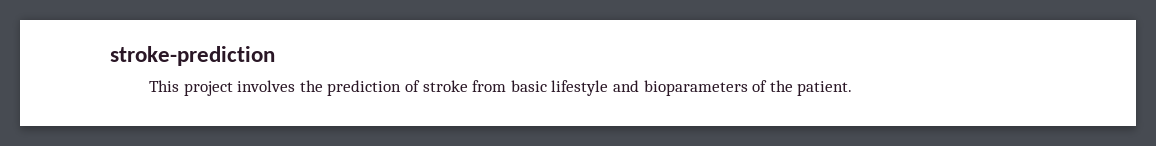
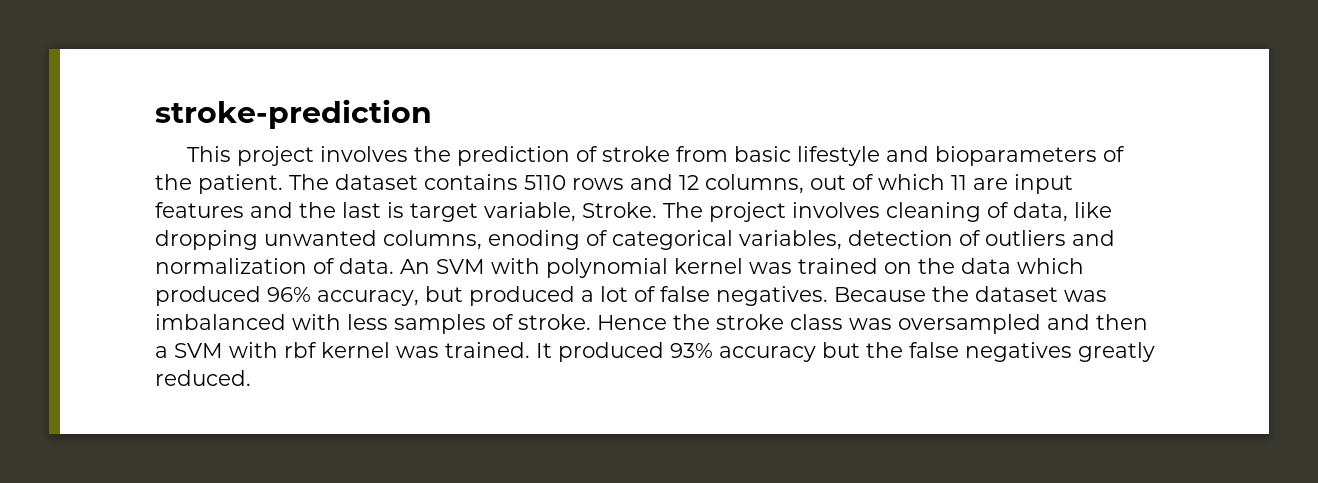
+ The dataset contains 5110 rows and 12 columns, out of which 11 are input features and the last is target variable, Stroke. The project involves cleaning of data, like dropping unwanted columns, enoding of categorical variables, detection of outliers and normalization of data. An SVM with polynomial kernel was trained on the data which produced 96% accuracy, but produced a lot of false negatives. Because the dataset was imbalanced with less samples of stroke. Hence the stroke class was oversampled and then a SVM with rbf kernel was trained. It produced 93% accuracy but the false negatives greatly reduced.

